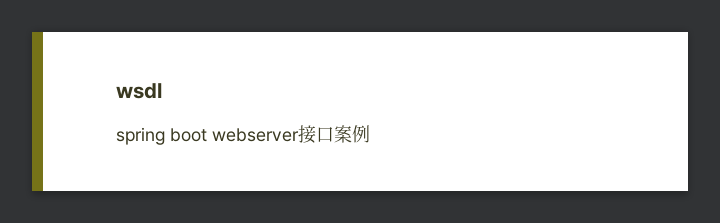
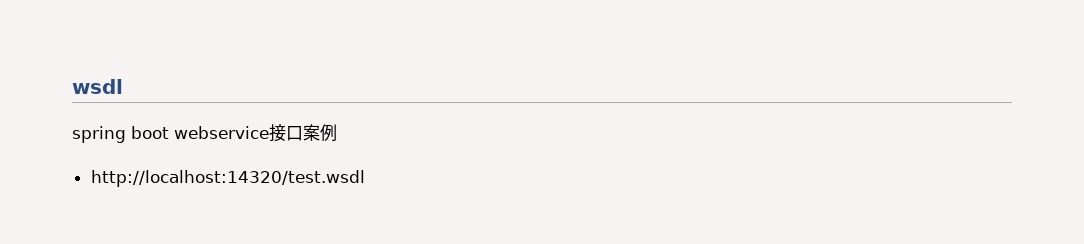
- spring boot webserver接口案例
+ spring boot webservice接口案例
+ http://localhost:14320/test.wsdl

